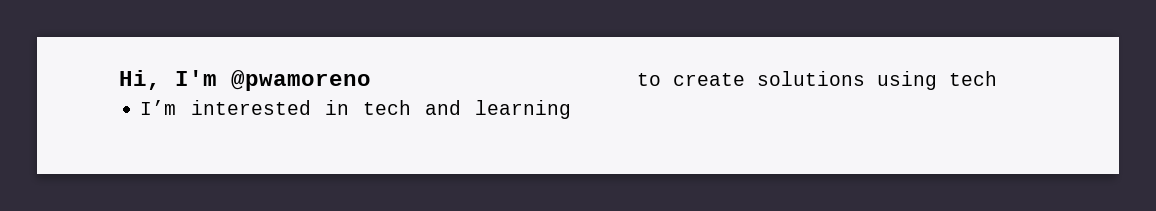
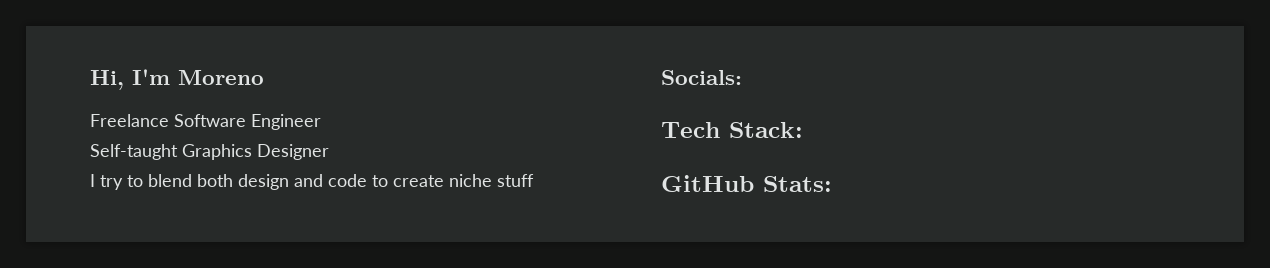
- Hi, I'm @pwamoreno
- I’m interested in tech and learning to create solutions using tech
+ Hi, I'm Moreno
+ Freelance Software Engineer
+ Self-taught Graphics Designer
+ I try to blend both design and code to create niche stuff
+ Socials:
+ Tech Stack:
+ GitHub Stats:

